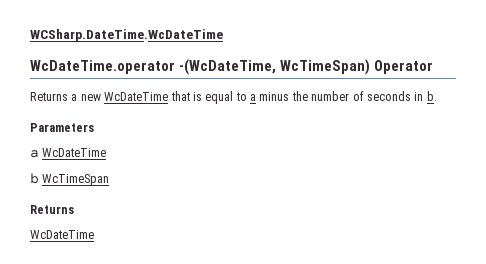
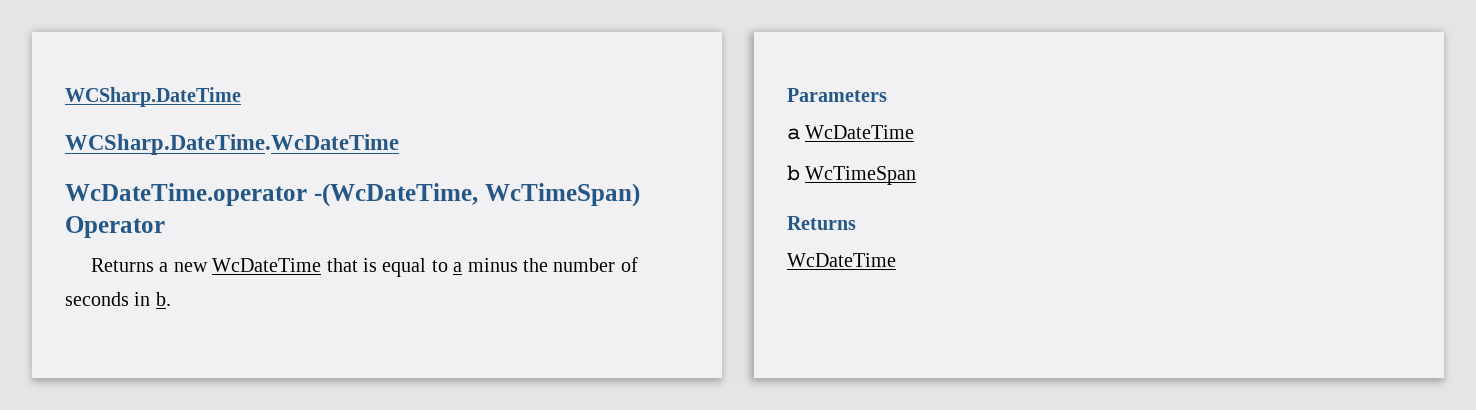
+ WCSharp.DateTime

